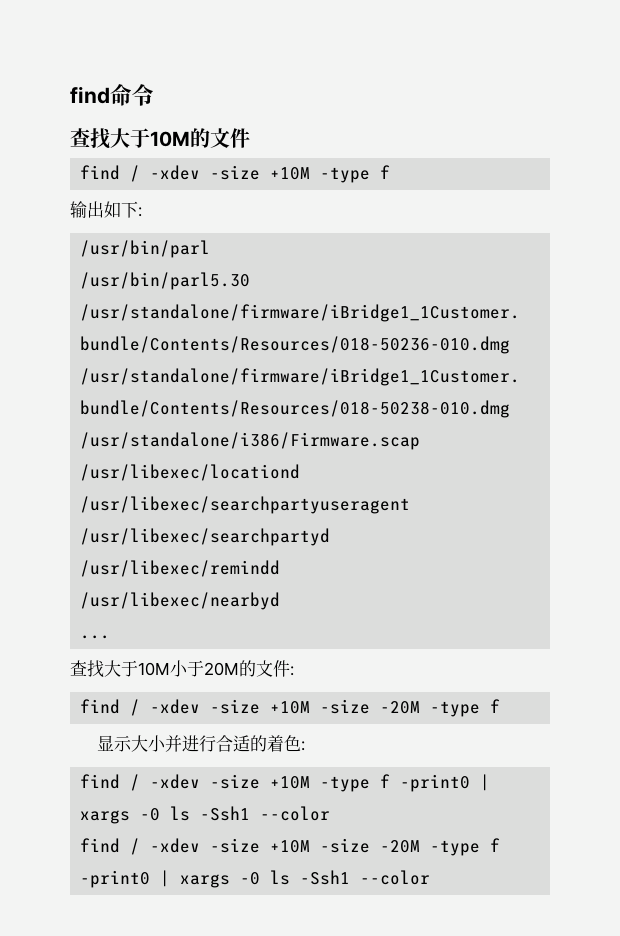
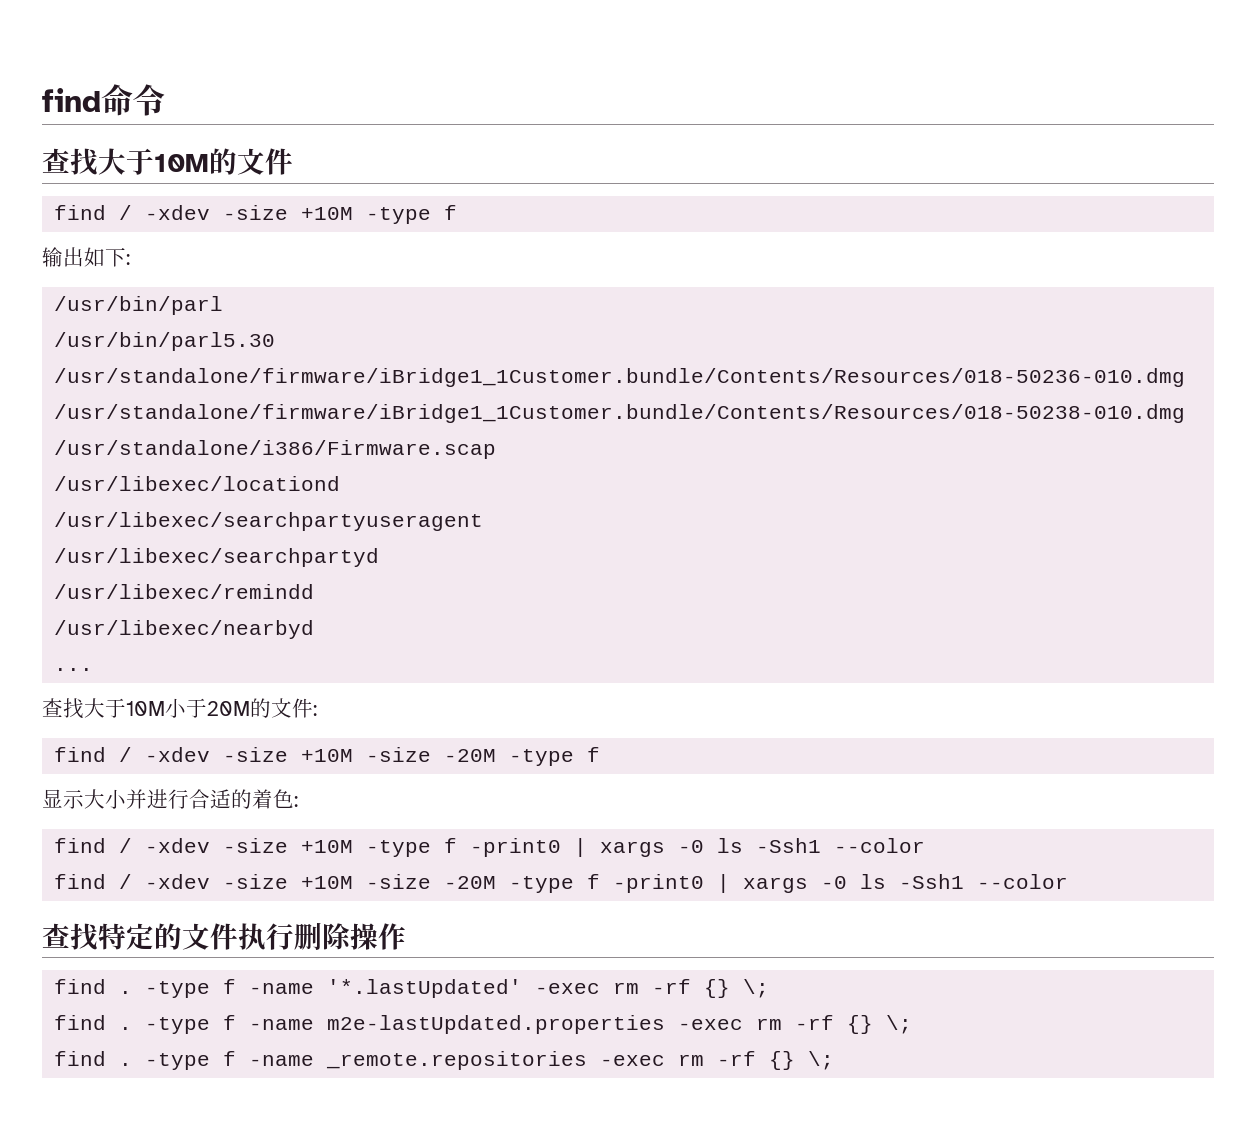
+ 查找特定的文件执行删除操作
+ find . -type f -name '*.lastUpdated' -exec rm -rf {} \;
+ find . -type f -name m2e-lastUpdated.properties -exec rm -rf {} \;
+ find . -type f -name _remote.repositories -exec rm -rf {} \;

